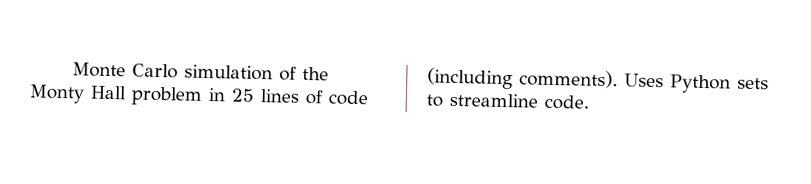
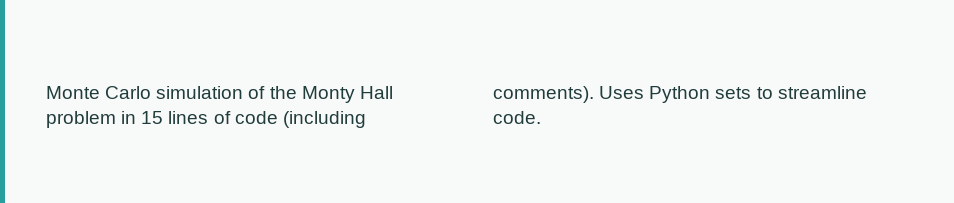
- Monte Carlo simulation of the Monty Hall problem in 25 lines of code (including comments).
+ Monte Carlo simulation of the Monty Hall problem in 15 lines of code (including comments).

